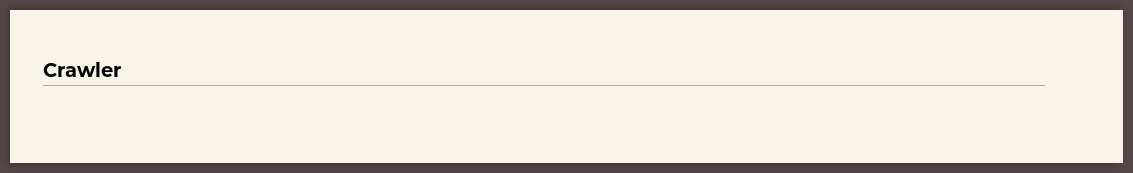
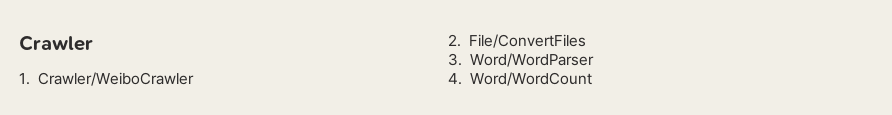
+ 1. Crawler/WeiboCrawler
+ 2. File/ConvertFiles
+ 3. Word/WordParser
+ 4. Word/WordCount

